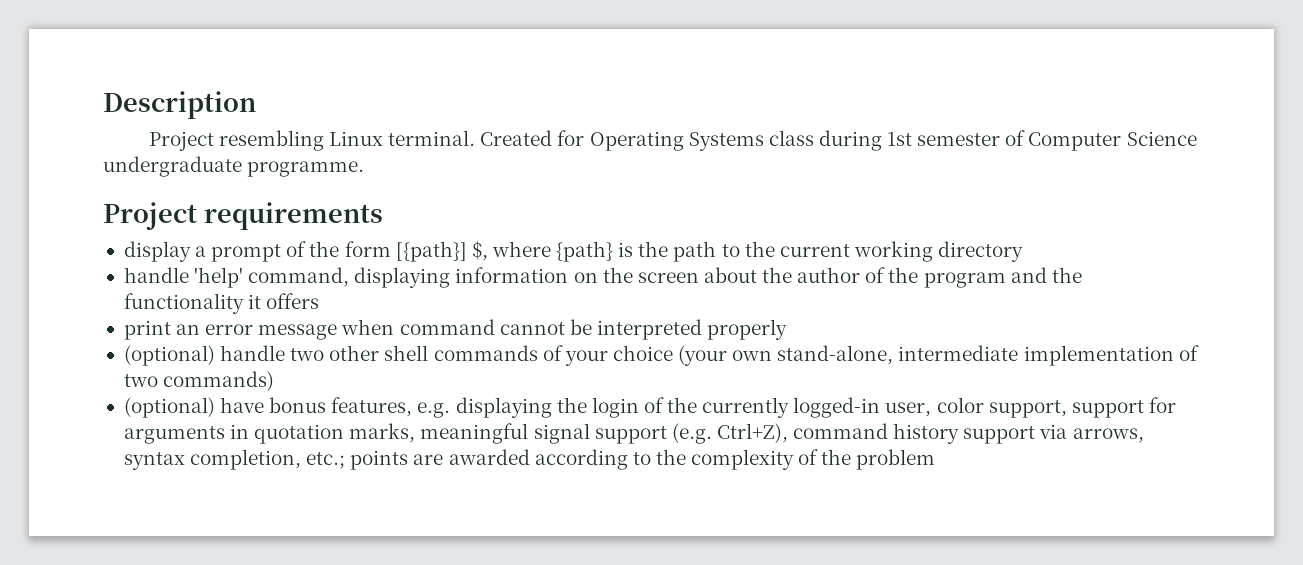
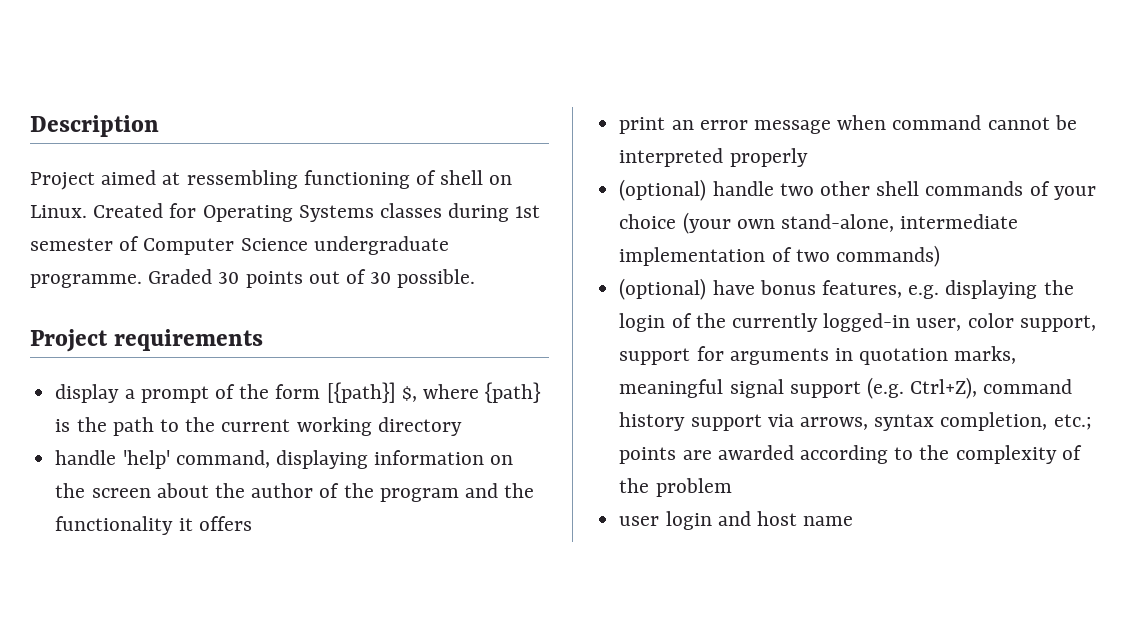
- Project resembling Linux terminal.
+ Project aimed at ressembling functioning of shell on Linux.
- Created for Operating Systems class during 1st semester of Computer Science undergraduate programme.
+ Created for Operating Systems classes during 1st semester of Computer Science undergraduate programme. Graded 30 points out of 30 possible.
+ user login and host name

